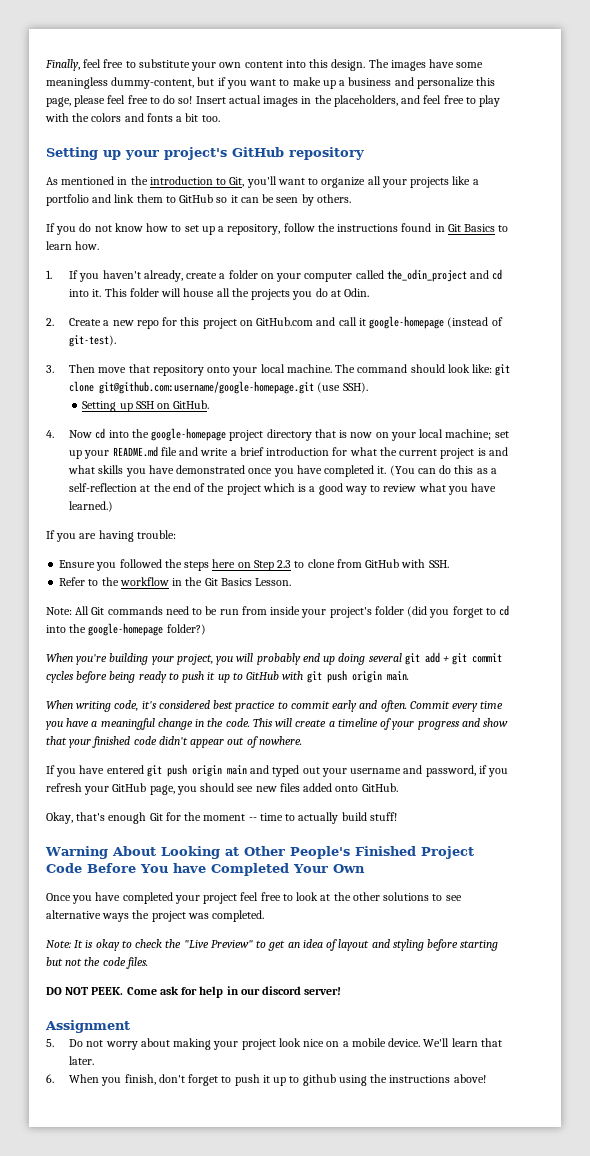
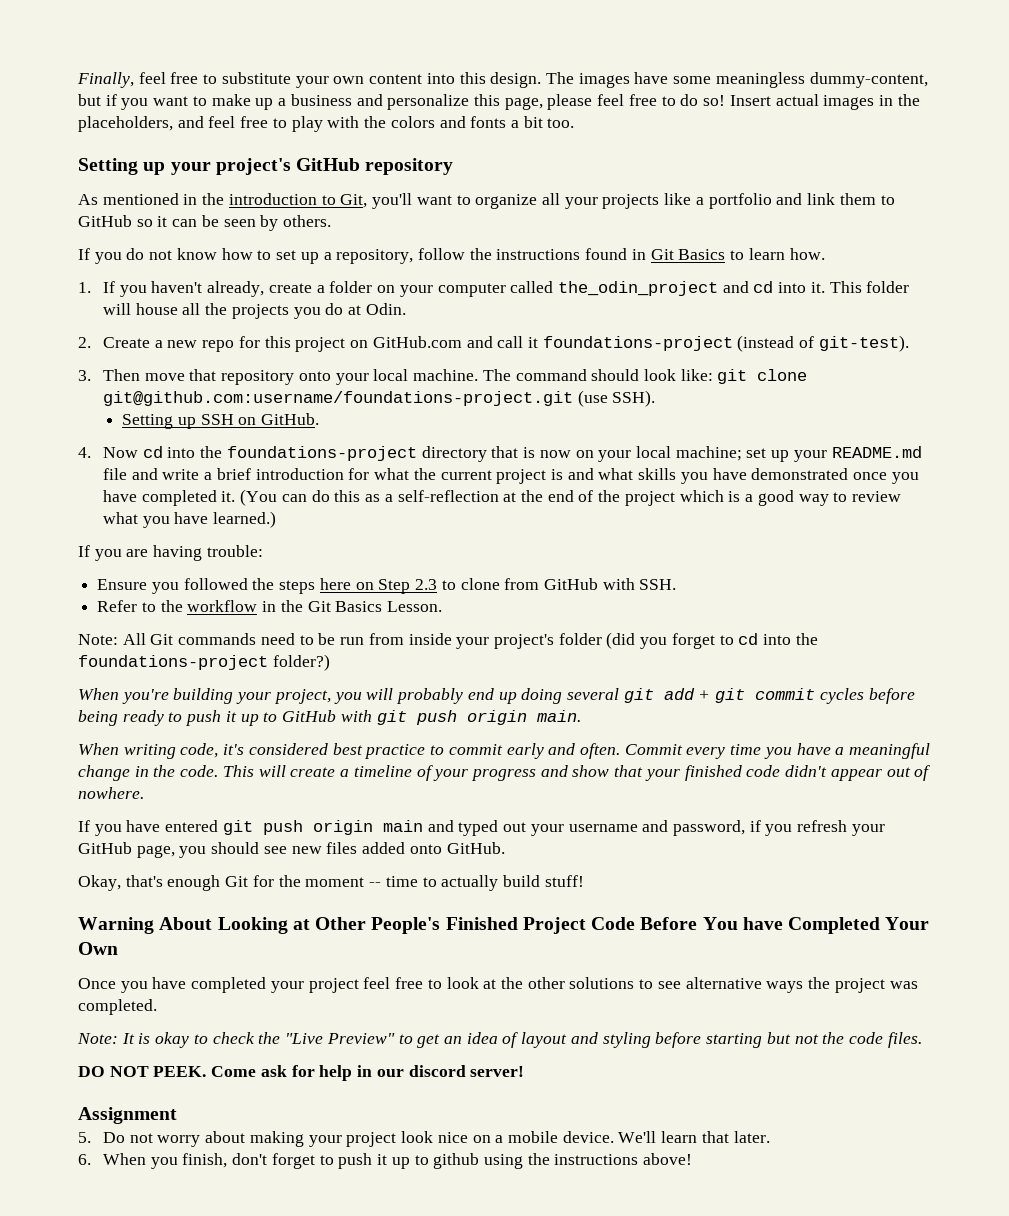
- 2. Create a new repo for this project on GitHub.com and call it google-homepage (instead of git-test).
+ 2. Create a new repo for this project on GitHub.com and call it foundations-project (instead of git-test).
- The command should look like: git clone git@github.com:username/google-homepage.git (use SSH).
+ The command should look like: git clone git@github.com:username/foundations-project.git (use SSH).
- 4. Now cd into the google-homepage project directory that is now on your local machine; set up your README.md file and write a brief introduction for what the current project is and what skills you have demonstrated once you have completed it.
+ 4. Now cd into the foundations-project directory that is now on your local machine; set up your README.md file and write a brief introduction for what the current project is and what skills you have demonstrated once you have completed it.
- Note: All Git commands need to be run from inside your project's folder (did you forget to cd into the google-homepage folder?)
+ Note: All Git commands need to be run from inside your project's folder (did you forget to cd into the foundations-project folder?)

